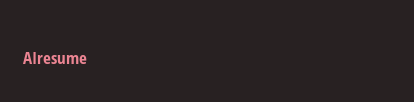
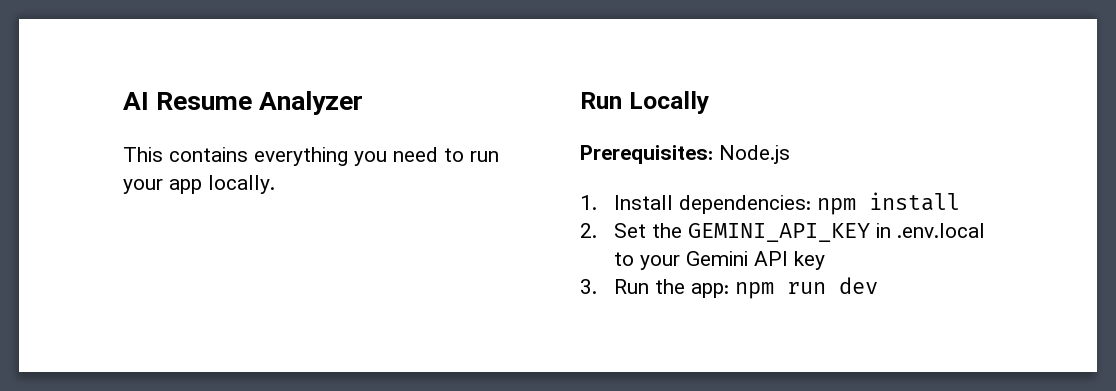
- AIresume
+ AI Resume Analyzer
+ This contains everything you need to run your app locally.
+ Run Locally
+ Prerequisites: Node.js
+ 1. Install dependencies: npm install
+ 2. Set the GEMINI_API_KEY in .env.local to your Gemini API key
+ 3. Run the app: npm run dev

